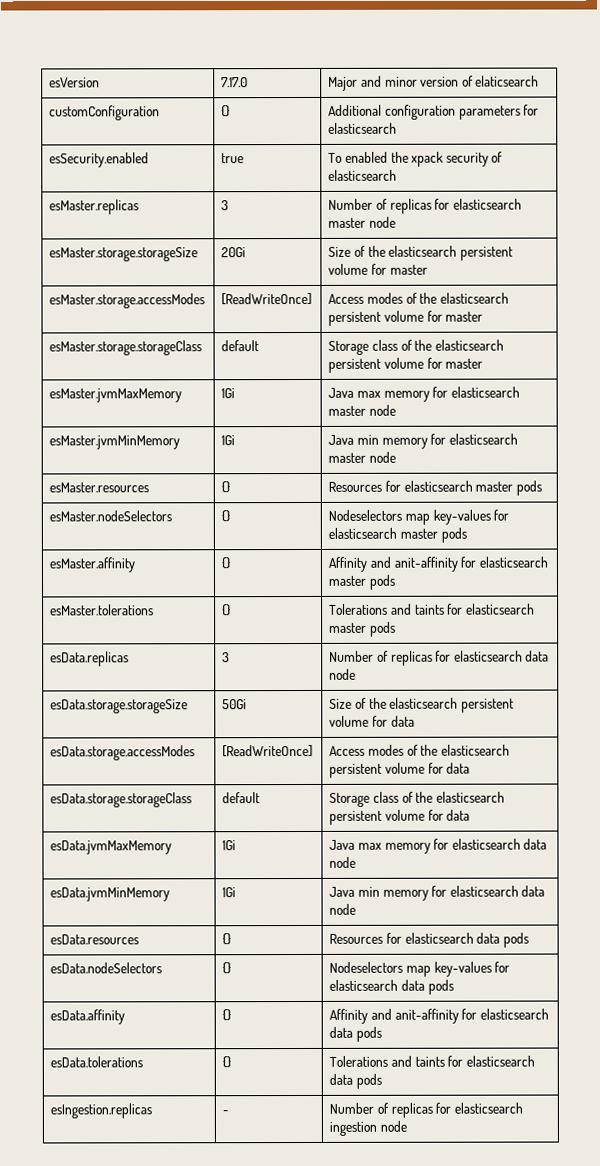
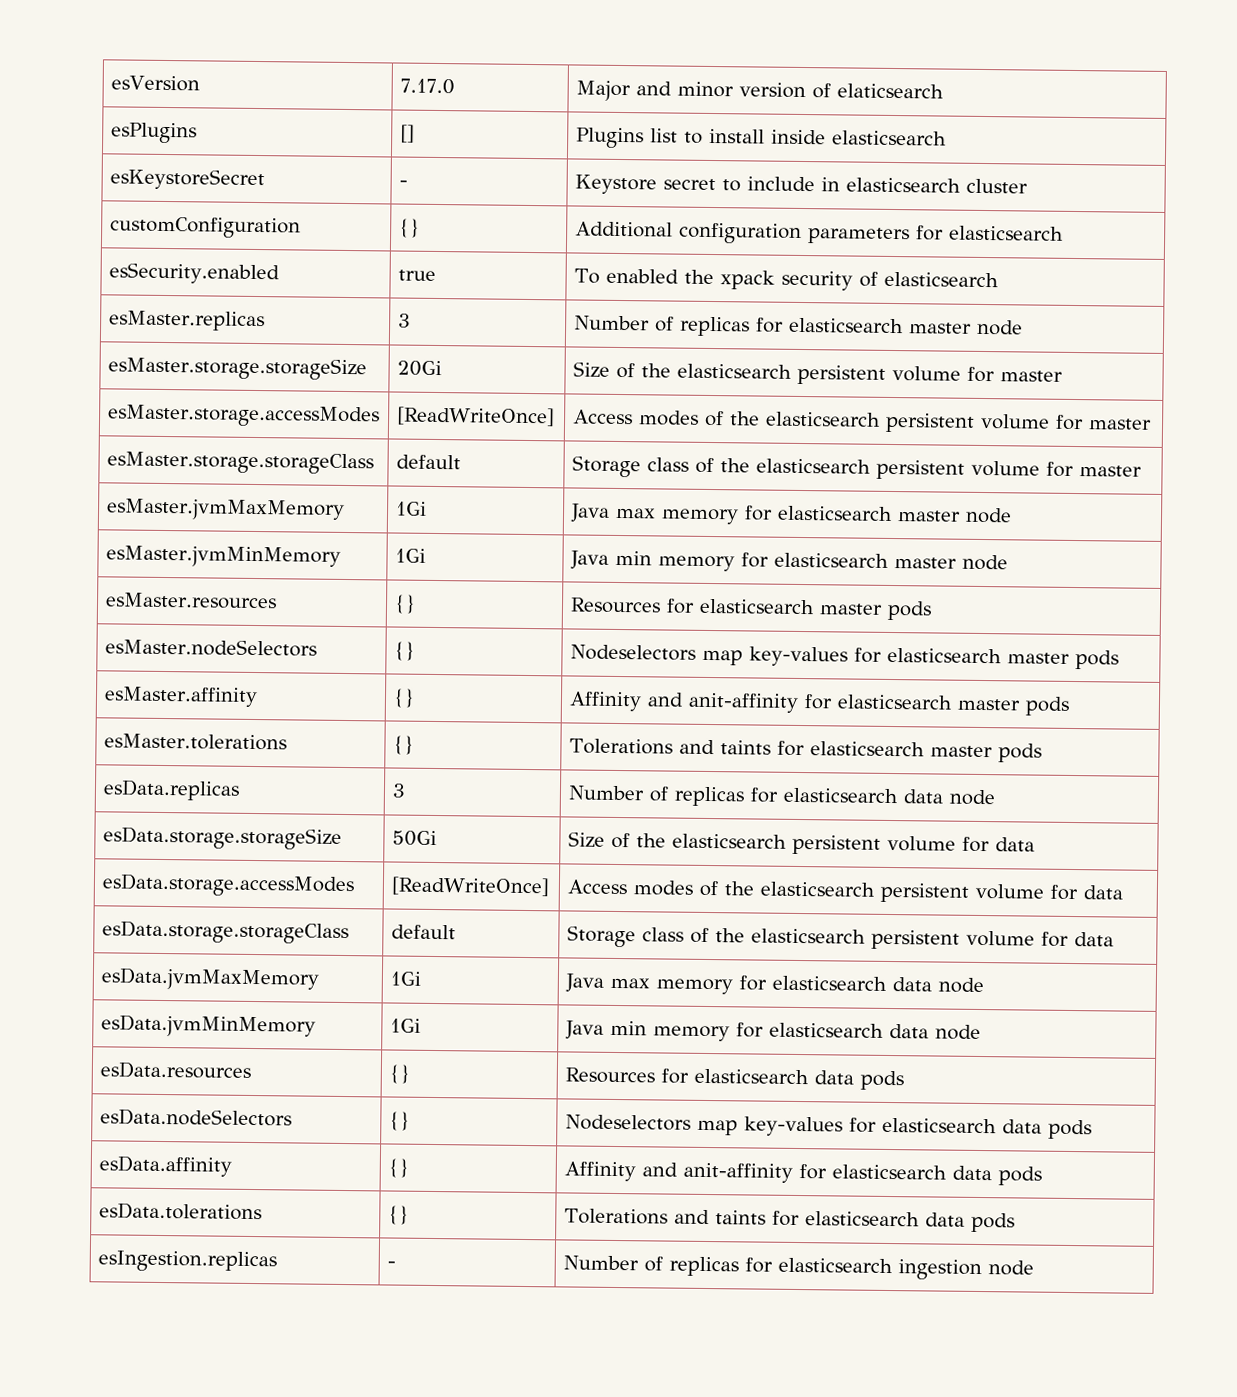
+ esPlugins | [] | Plugins list to install inside elasticsearch
+ esKeystoreSecret | - | Keystore secret to include in elasticsearch cluster

